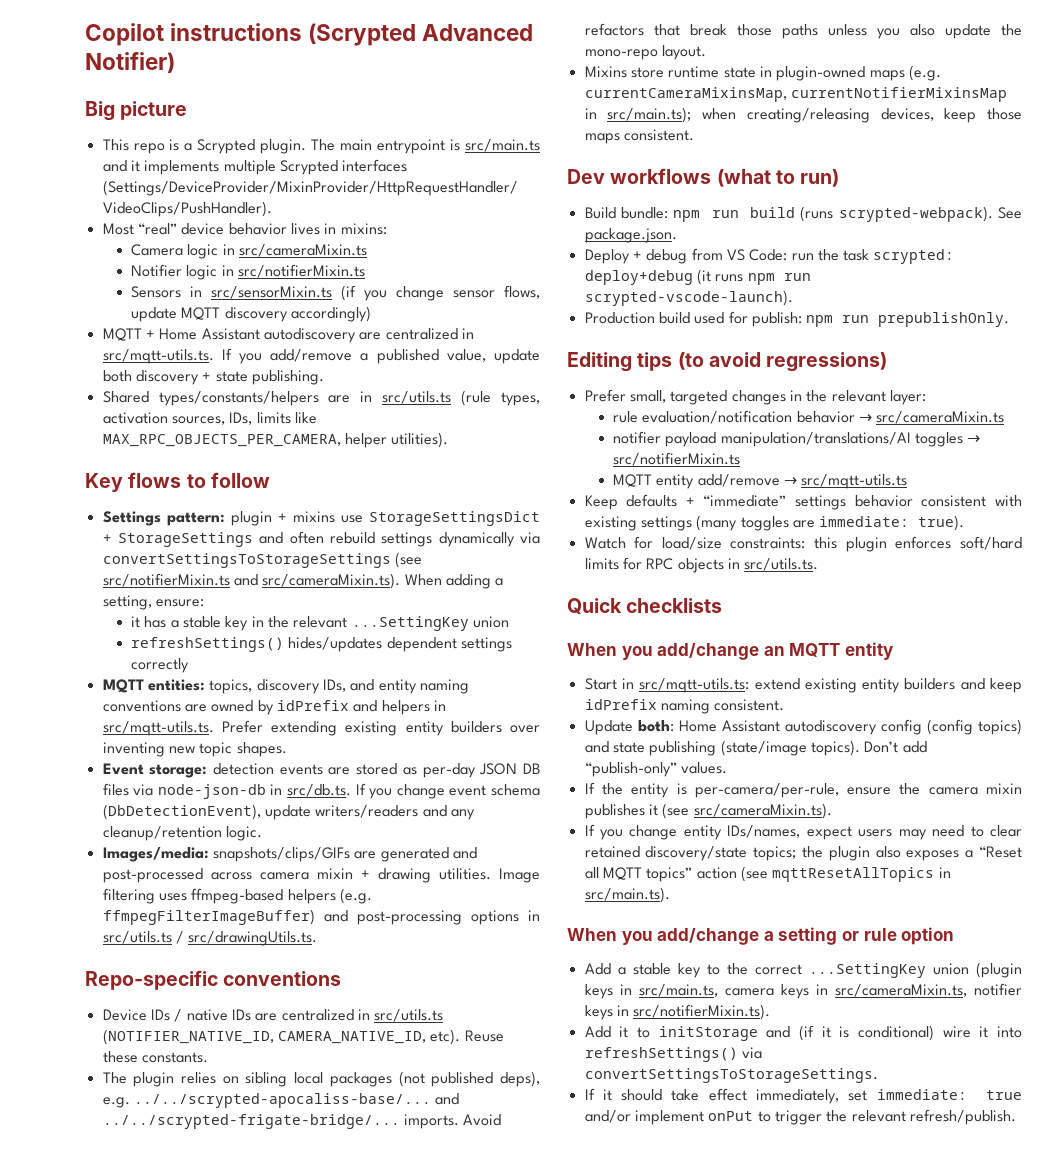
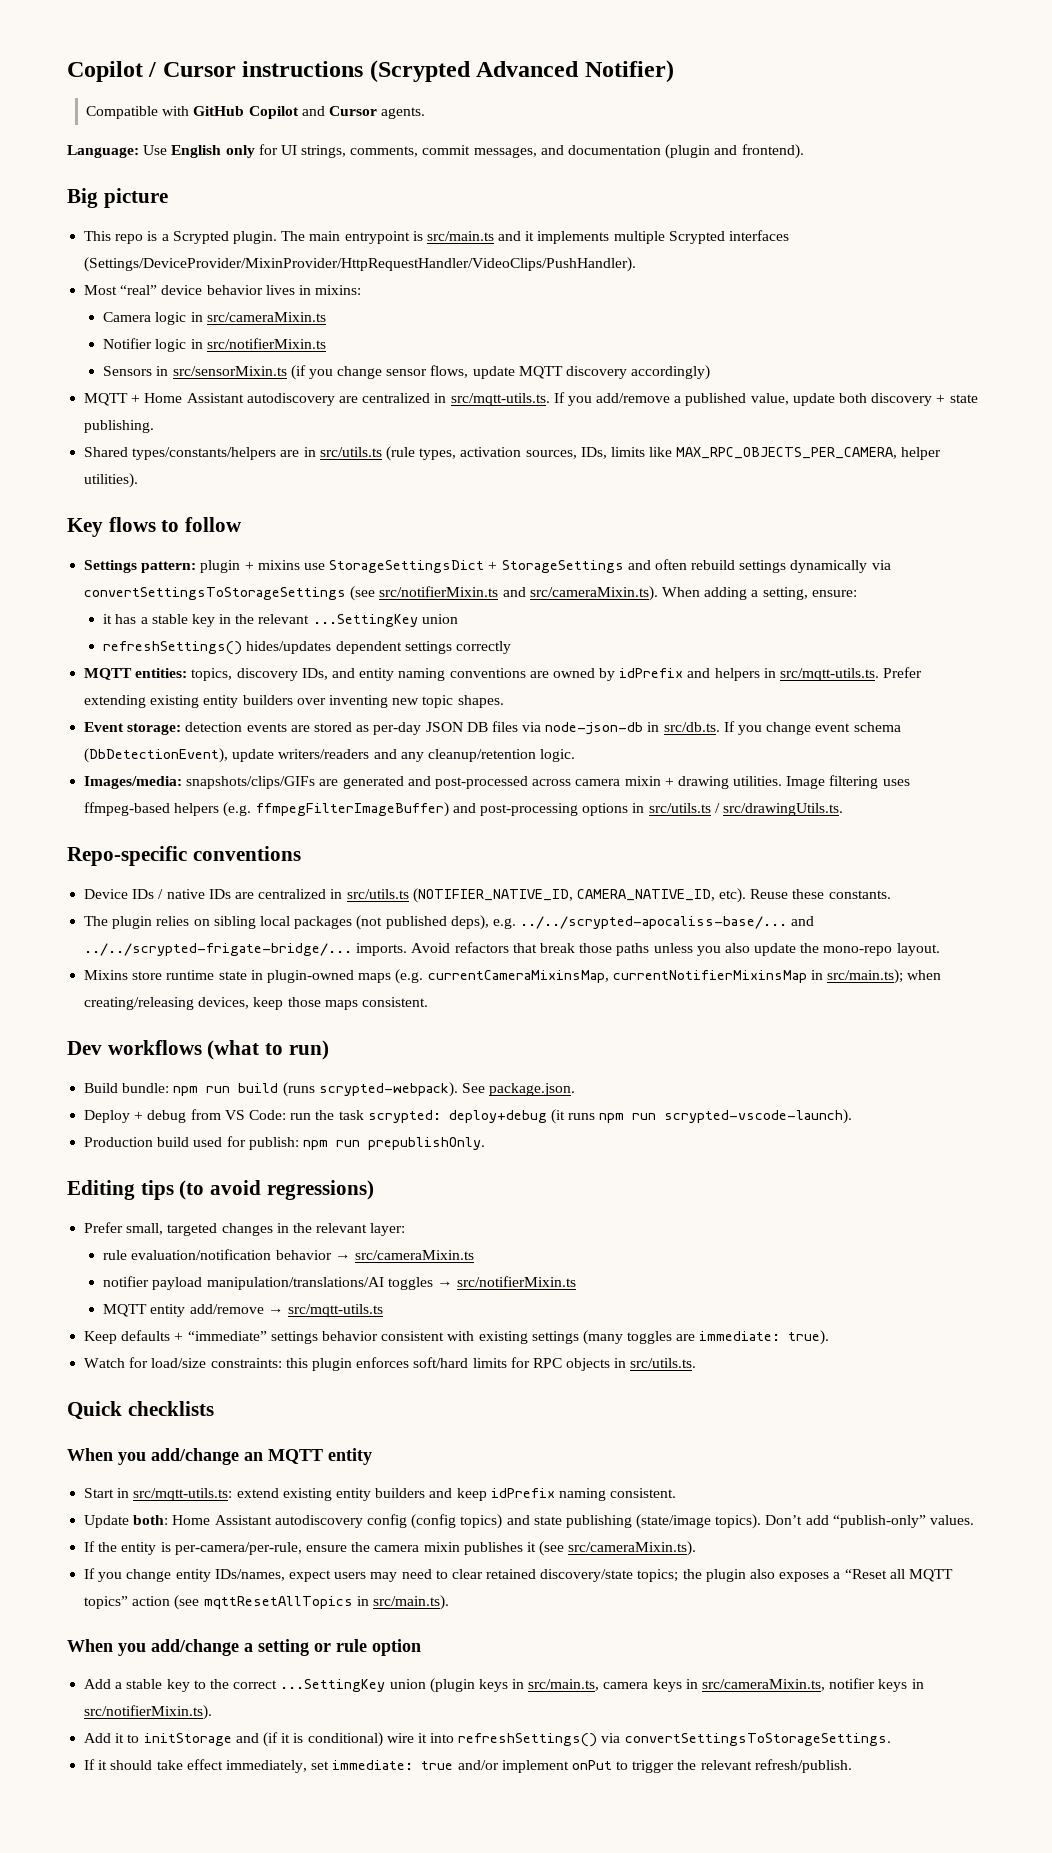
- Copilot instructions (Scrypted Advanced Notifier)
+ Copilot / Cursor instructions (Scrypted Advanced Notifier)
+ Compatible with GitHub Copilot and Cursor agents.
+ Language: Use English only for UI strings, comments, commit messages, and documentation (plugin and frontend).

